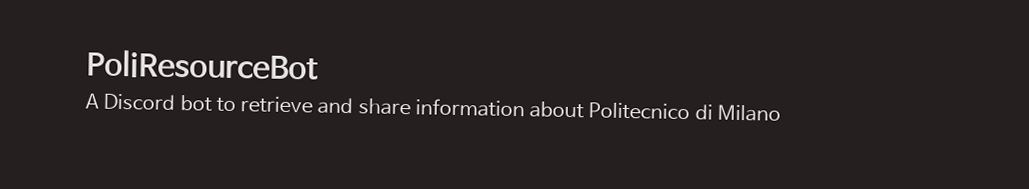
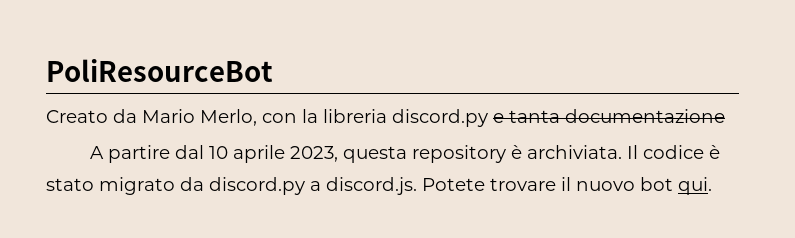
- A Discord bot to retrieve and share information about Politecnico di Milano
+ Creato da Mario Merlo, con la libreria discord.py e tanta documentazione
+ A partire dal 10 aprile 2023, questa repository è archiviata. Il codice è stato migrato da discord.py a discord.js. Potete trovare il nuovo bot qui.

